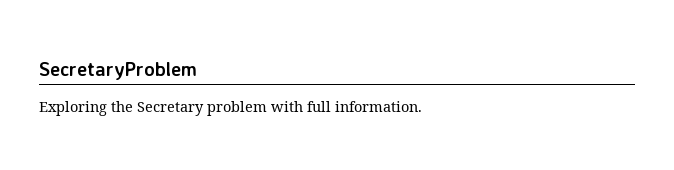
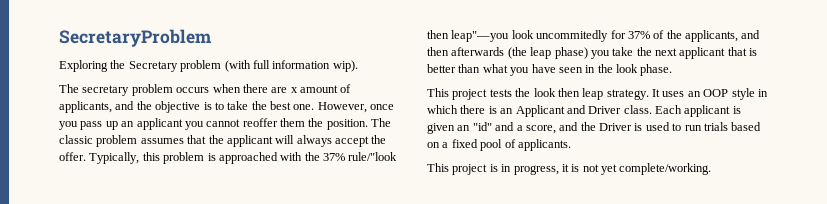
- Exploring the Secretary problem with full information.
+ Exploring the Secretary problem (with full information wip).
+ The secretary problem occurs when there are x amount of applicants, and the objective is to take the best one. However, once you pass up an applicant you cannot reoffer them the position. The classic problem assumes that the applicant will always accept the offer. Typically, this problem is approached with the 37% rule/"look then leap"—you look uncommitedly for 37% of the applicants, and then afterwards (the leap phase) you take the next applicant that is better than what you have seen in the look phase.
+ This project tests the look then leap strategy. It uses an OOP style in which there is an Applicant and Driver class. Each applicant is given an "id" and a score, and the Driver is used to run trials based on a fixed pool of applicants.
+ This project is in progress, it is not yet complete/working.

